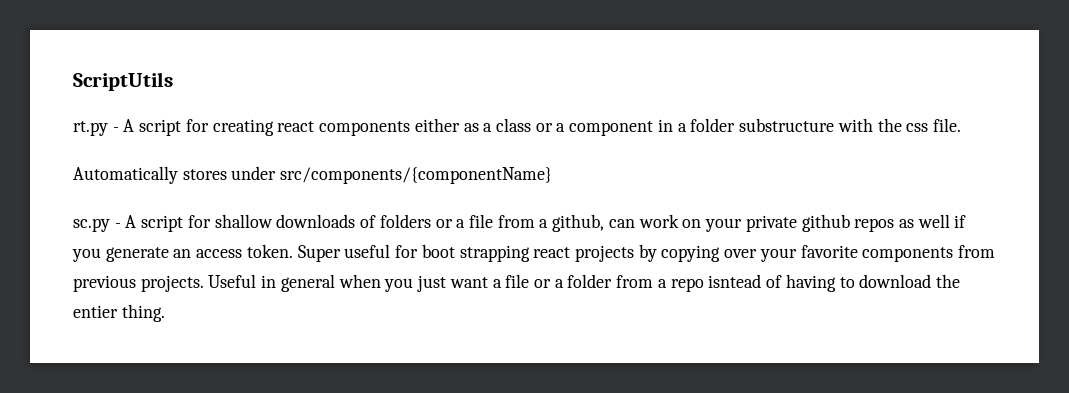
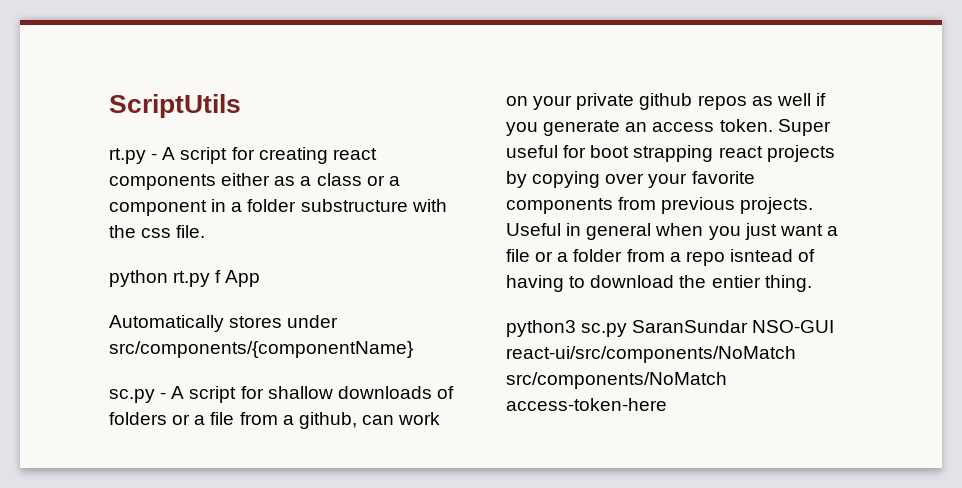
+ python rt.py f App
+ python3 sc.py SaranSundar NSO-GUI react-ui/src/components/NoMatch src/components/NoMatch access-token-here

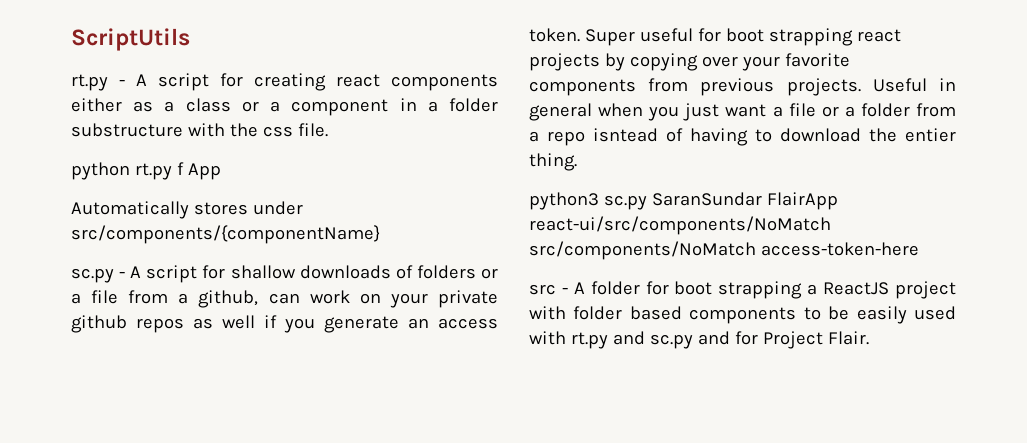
- python3 sc.py SaranSundar NSO-GUI react-ui/src/components/NoMatch src/components/NoMatch access-token-here
+ python3 sc.py SaranSundar FlairApp react-ui/src/components/NoMatch src/components/NoMatch access-token-here
+ src - A folder for boot strapping a ReactJS project with folder based components to be easily used with rt.py and sc.py and for Project Flair.

